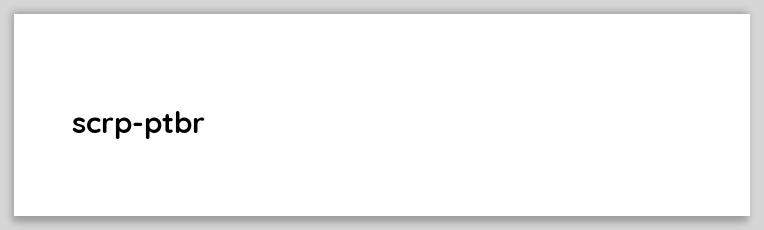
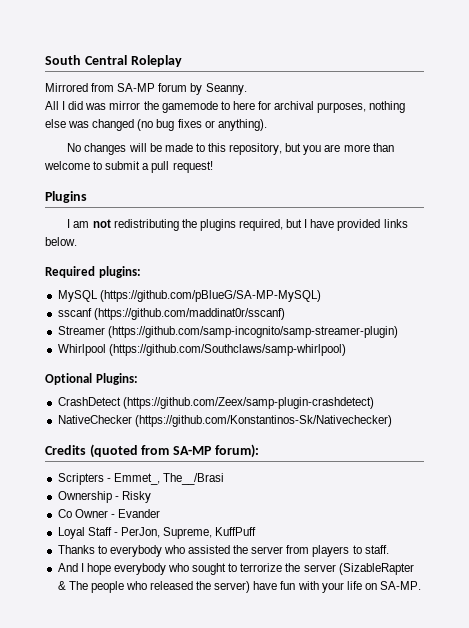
- scrp-ptbr
+ South Central Roleplay
+ Mirrored from SA-MP forum by Seanny.
+ All I did was mirror the gamemode to here for archival purposes, nothing else was changed (no bug fixes or anything).
+ No changes will be made to this repository, but you are more than welcome to submit a pull request!
+ Plugins
+ I am not redistributing the plugins required, but I have provided links below.
+ Required plugins:
+ MySQL (https://github.com/pBlueG/SA-MP-MySQL)
+ sscanf (https://github.com/maddinat0r/sscanf)
+ Streamer (https://github.com/samp-incognito/samp-streamer-plugin)
+ Whirlpool (https://github.com/Southclaws/samp-whirlpool)
+ Optional Plugins:
+ CrashDetect (https://github.com/Zeex/samp-plugin-crashdetect)
+ NativeChecker (https://github.com/Konstantinos-Sk/Nativechecker)
+ Credits (quoted from SA-MP forum):
+ Scripters - Emmet_, The__/Brasi
+ Ownership - Risky
+ Co Owner - Evander
+ Loyal Staff - PerJon, Supreme, KuffPuff
+ Thanks to everybody who assisted the server from players to staff.
+ And I hope everybody who sought to terrorize the server (SizableRapter & The people who released the server) have fun with your life on SA-MP.

